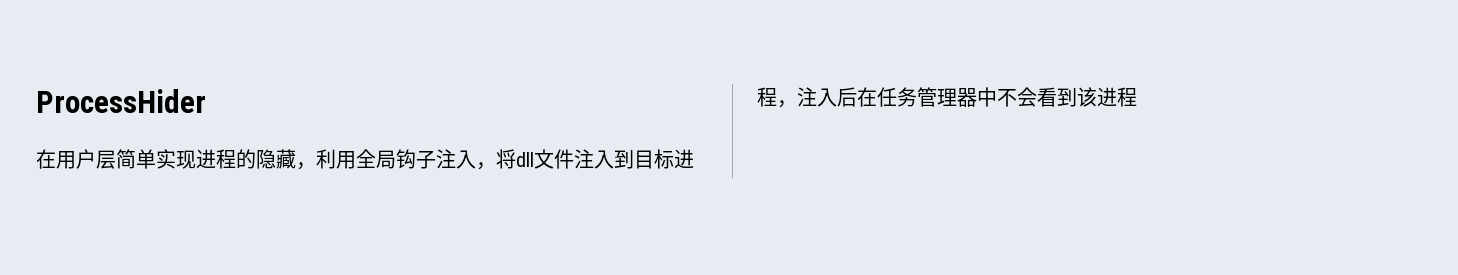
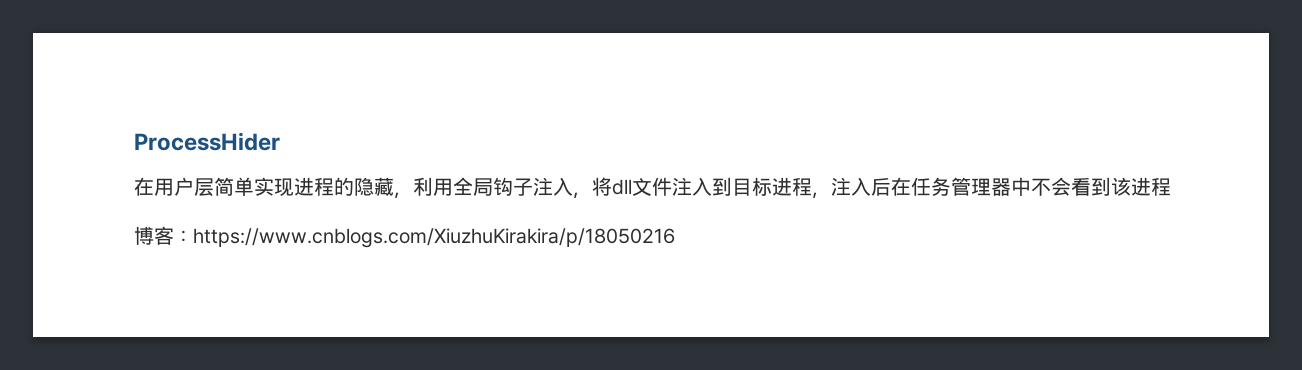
+ 博客：https://www.cnblogs.com/XiuzhuKirakira/p/18050216

